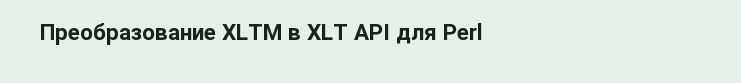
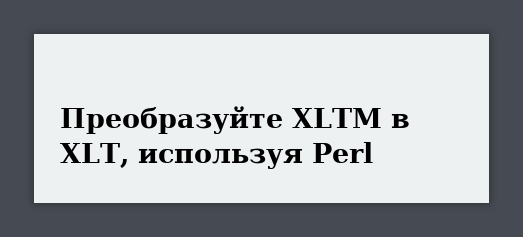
- Преобразование XLTM в XLT API для Perl
+ Преобразуйте XLTM в XLT, используя Perl

